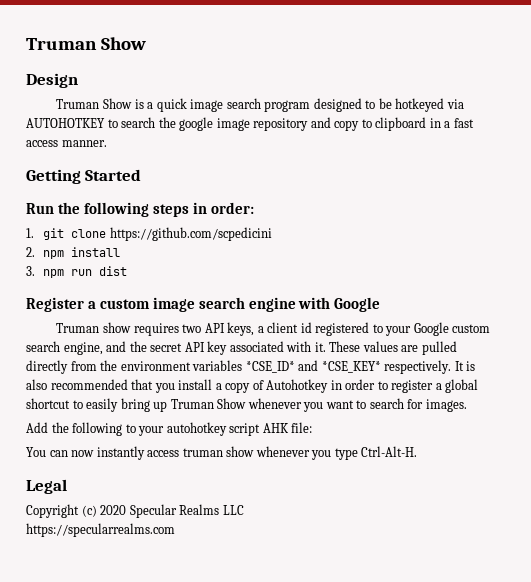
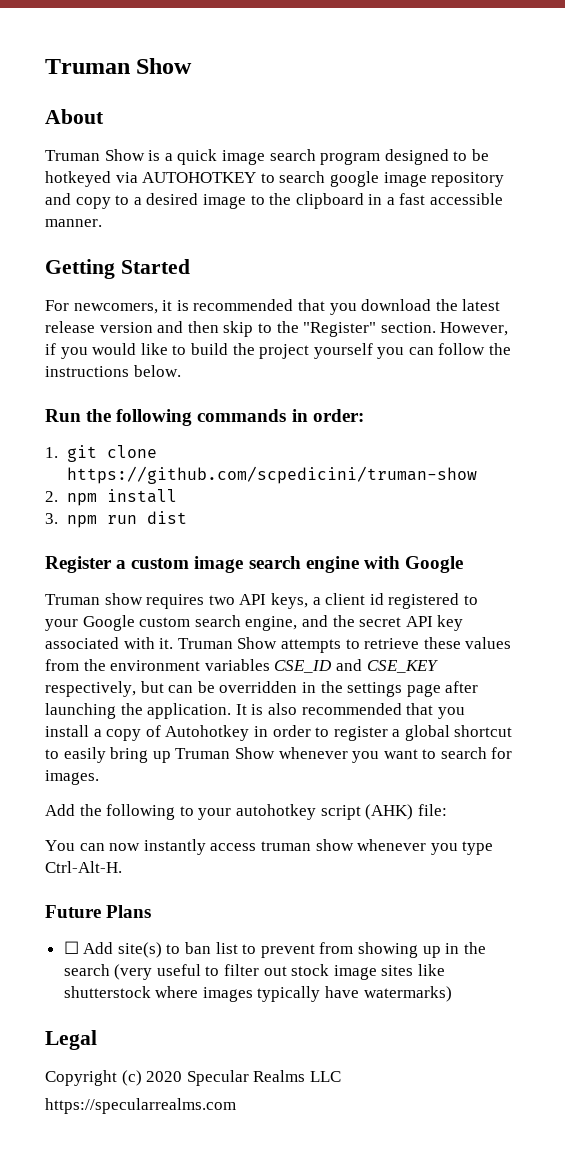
- Design
+ About
- Truman Show is a quick image search program designed to be hotkeyed via AUTOHOTKEY to search the google image repository and copy to clipboard in a fast access manner.
+ Truman Show is a quick image search program designed to be hotkeyed via AUTOHOTKEY to search google image repository and copy to a desired image to the clipboard in a fast accessible manner.
+ For newcomers, it is recommended that you download the latest release version and then skip to the "Register" section. However, if you would like to build the project yourself you can follow the instructions below.
- Run the following steps in order:
+ Run the following commands in order:
- 1. git clone https://github.com/scpedicini
+ 1. git clone https://github.com/scpedicini/truman-show
- These values are pulled directly from the environment variables *CSE_ID* and *CSE_KEY* respectively.
+ Truman Show attempts to retrieve these values from the environment variables CSE_ID and CSE_KEY respectively, but can be overridden in the settings page after launching the application.
- Add the following to your autohotkey script AHK file:
+ Add the following to your autohotkey script (AHK) file:
+ Future Plans
+ ☐ Add site(s) to ban list to prevent from showing up in the search (very useful to filter out stock image sites like shutterstock where images typically have watermarks)

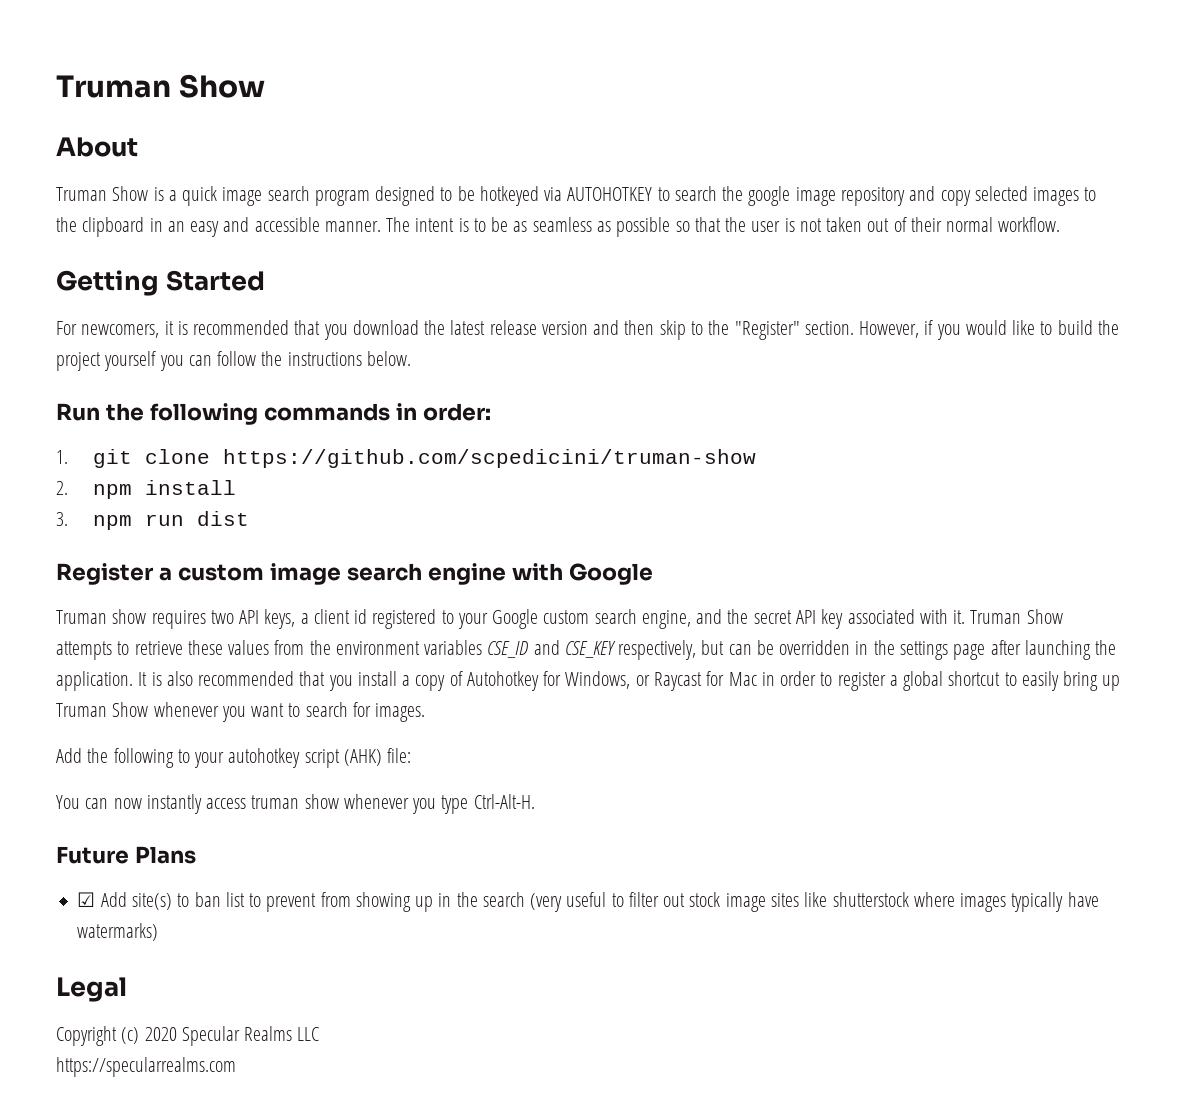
- Truman Show is a quick image search program designed to be hotkeyed via AUTOHOTKEY to search google image repository and copy to a desired image to the clipboard in a fast accessible manner.
+ Truman Show is a quick image search program designed to be hotkeyed via AUTOHOTKEY to search the google image repository and copy selected images to the clipboard in an easy and accessible manner. The intent is to be as seamless as possible so that the user is not taken out of their normal workflow.
- It is also recommended that you install a copy of Autohotkey in order to register a global shortcut to easily bring up Truman Show whenever you want to search for images.
+ It is also recommended that you install a copy of Autohotkey for Windows, or Raycast for Mac in order to register a global shortcut to easily bring up Truman Show whenever you want to search for images.
- ☐ Add site(s) to ban list to prevent from showing up in the search (very useful to filter out stock image sites like shutterstock where images typically have watermarks)
+ ☑ Add site(s) to ban list to prevent from showing up in the search (very useful to filter out stock image sites like shutterstock where images typically have watermarks)

